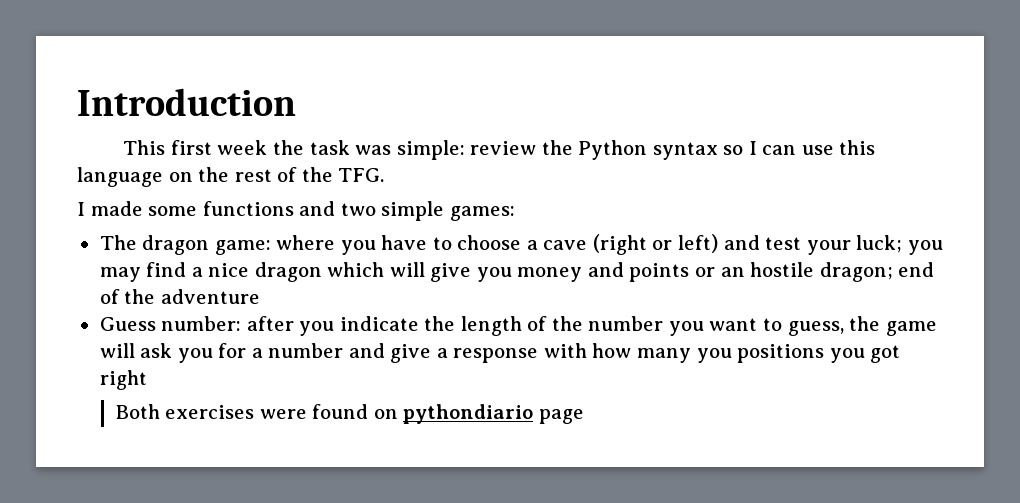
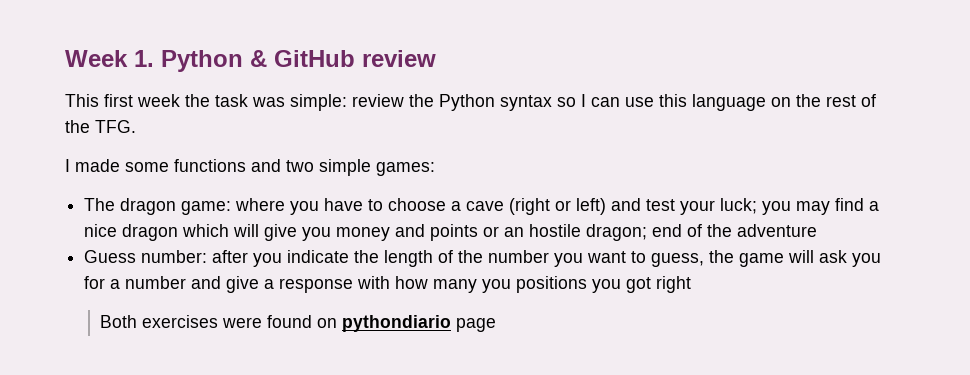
- Introduction
+ Week 1. Python & GitHub review

